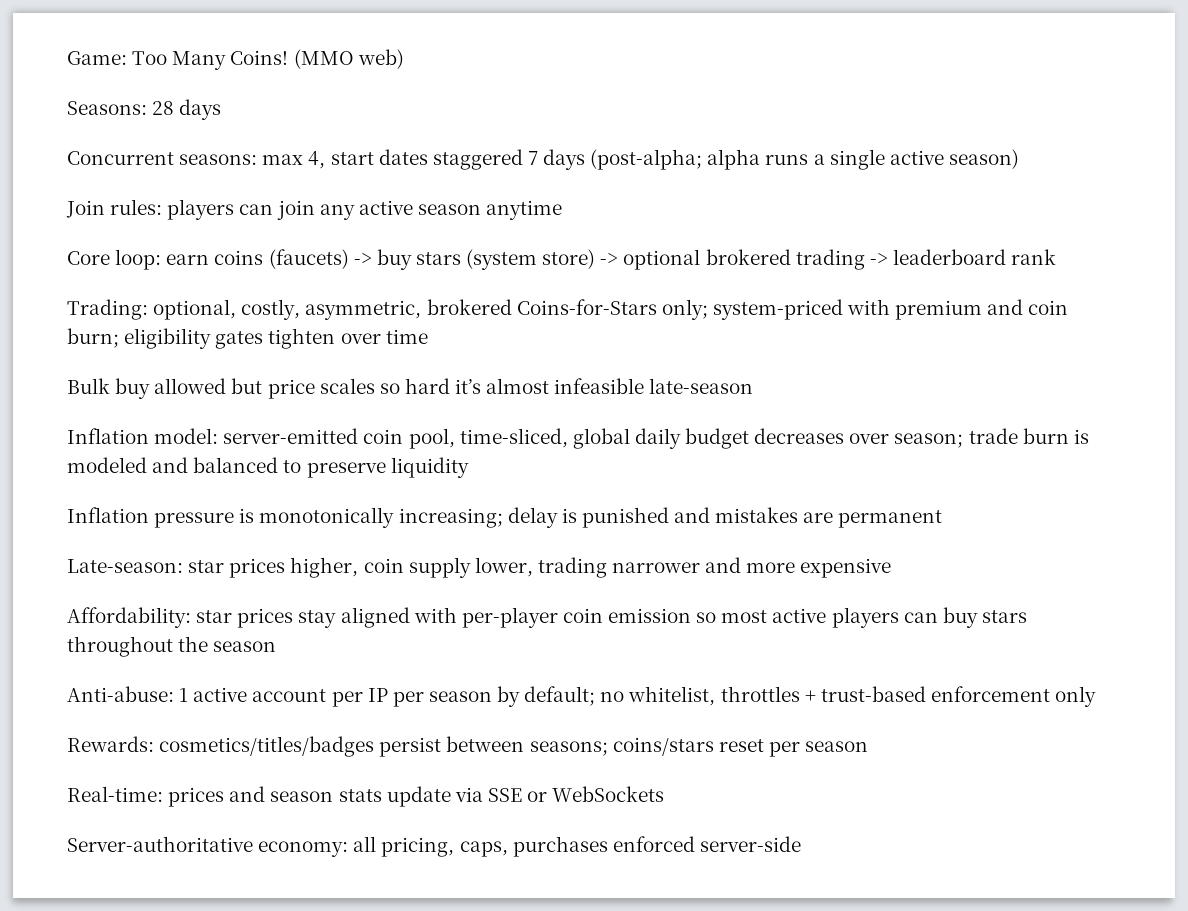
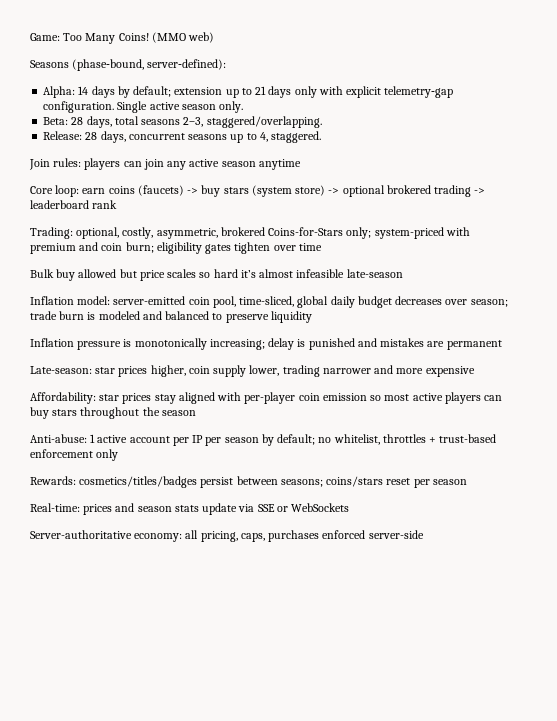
- Seasons: 28 days
- Concurrent seasons: max 4, start dates staggered 7 days (post‑alpha; alpha runs a single active season)
+ Seasons (phase‑bound, server‑defined):
+ Alpha: 14 days by default; extension up to 21 days only with explicit telemetry‑gap configuration. Single active season only.
+ Beta: 28 days, total seasons 2–3, staggered/overlapping.
+ Release: 28 days, concurrent seasons up to 4, staggered.

